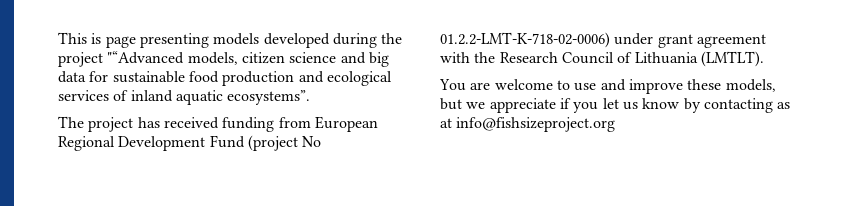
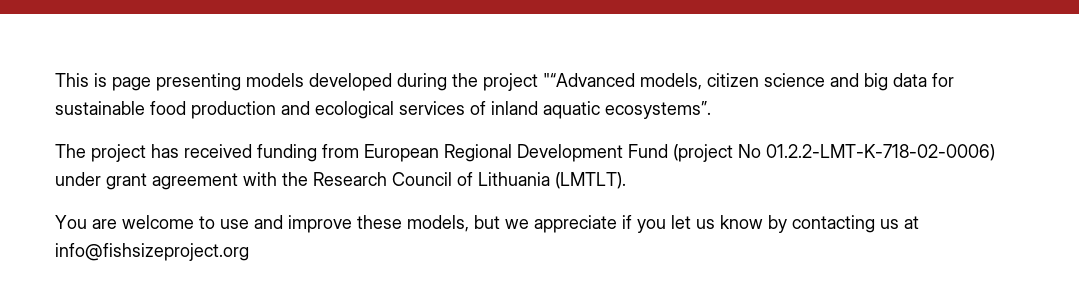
- You are welcome to use and improve these models, but we appreciate if you let us know by contacting as at info@fishsizeproject.org
+ You are welcome to use and improve these models, but we appreciate if you let us know by contacting us at info@fishsizeproject.org

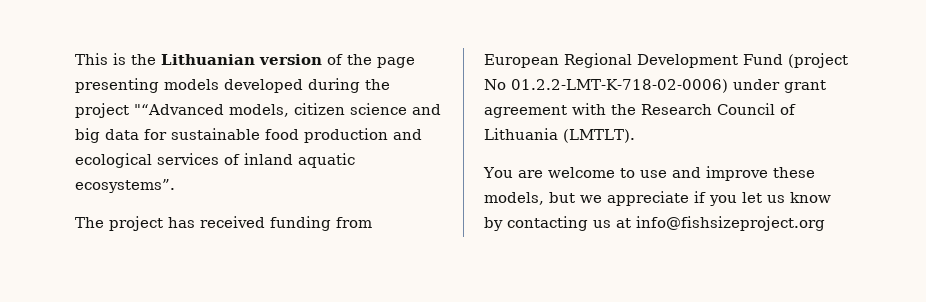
- This is page presenting models developed during the project "“Advanced models, citizen science and big data for sustainable food production and ecological services of inland aquatic ecosystems”.
+ This is the Lithuanian version of the page presenting models developed during the project "“Advanced models, citizen science and big data for sustainable food production and ecological services of inland aquatic ecosystems”.

